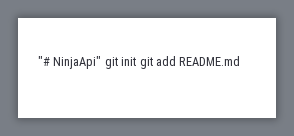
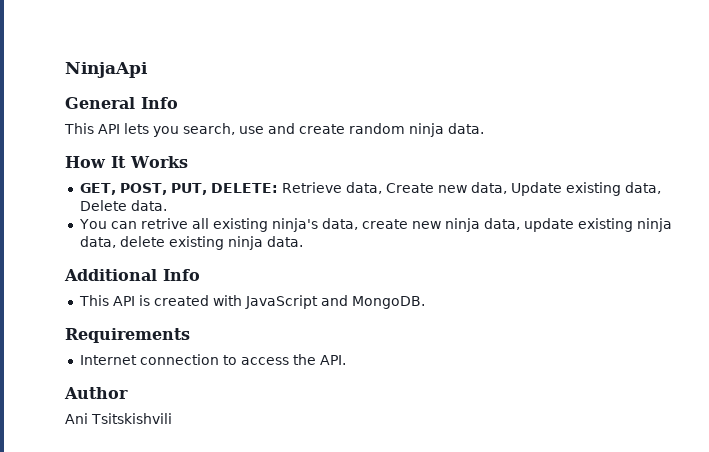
- "# NinjaApi" git init git add README.md
+ NinjaApi
+ General Info
+ This API lets you search, use and create random ninja data.
+ How It Works
+ GET, POST, PUT, DELETE: Retrieve data, Create new data, Update existing data, Delete data.
+ You can retrive all existing ninja's data, create new ninja data, update existing ninja data, delete existing ninja data.
+ Additional Info
+ This API is created with JavaScript and MongoDB.
+ Requirements
+ Internet connection to access the API.
+ Author
+ Ani Tsitskishvili

